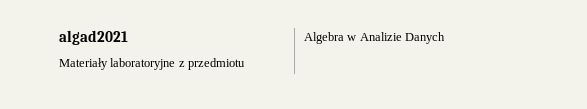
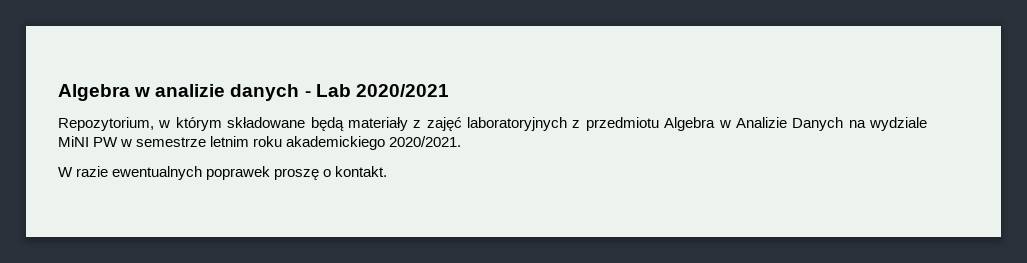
- algad2021
- Materiały laboratoryjne z przedmiotu Algebra w Analizie Danych
+ Algebra w analizie danych - Lab 2020/2021
+ Repozytorium, w którym składowane będą materiały z zajęć laboratoryjnych z przedmiotu Algebra w Analizie Danych na wydziale MiNI PW w semestrze letnim roku akademickiego 2020/2021.
+ W razie ewentualnych poprawek proszę o kontakt.

